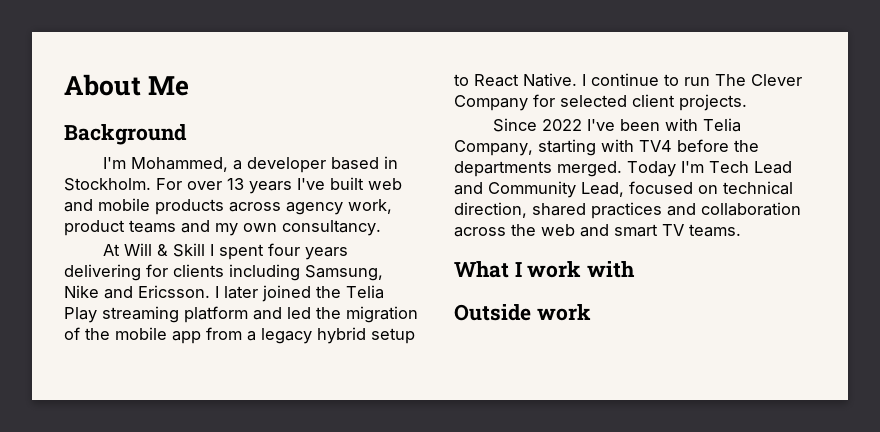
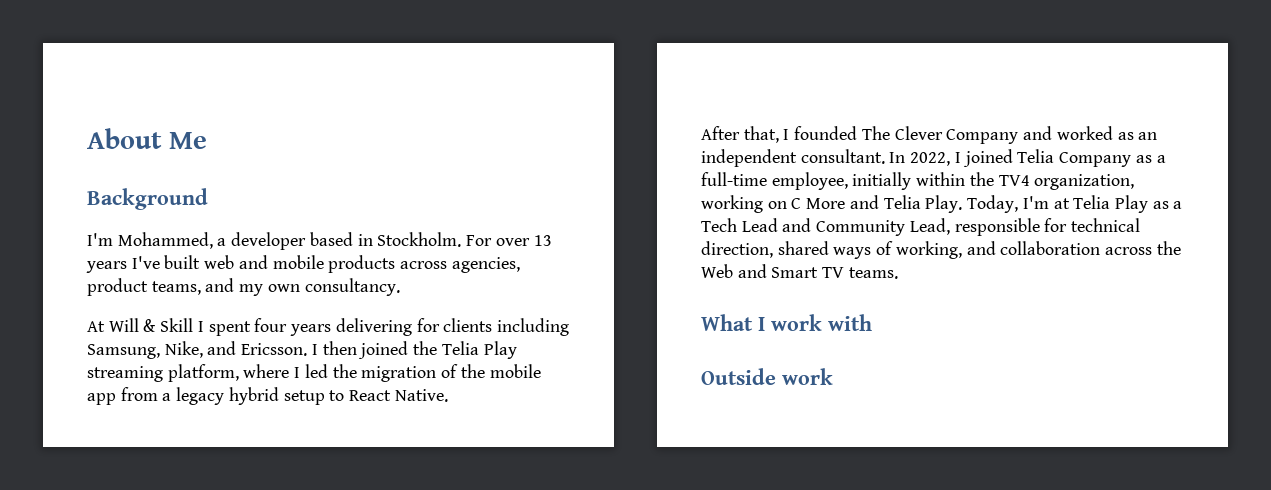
- For over 13 years I've built web and mobile products across agency work, product teams and my own consultancy.
+ For over 13 years I've built web and mobile products across agencies, product teams, and my own consultancy.
- At Will & Skill I spent four years delivering for clients including Samsung, Nike and Ericsson.
+ At Will & Skill I spent four years delivering for clients including Samsung, Nike, and Ericsson.
- I later joined the Telia Play streaming platform and led the migration of the mobile app from a legacy hybrid setup to React Native. I continue to run The Clever Company for selected client projects.
- Since 2022 I've been with Telia Company, starting with TV4 before the departments merged. Today I'm Tech Lead and Community Lead, focused on technical direction, shared practices and collaboration across the web and smart TV teams.
+ I then joined the Telia Play streaming platform, where I led the migration of the mobile app from a legacy hybrid setup to React Native.
+ After that, I founded The Clever Company and worked as an independent consultant. In 2022, I joined Telia Company as a full-time employee, initially within the TV4 organization, working on C More and Telia Play. Today, I'm at Telia Play as a Tech Lead and Community Lead, responsible for technical direction, shared ways of working, and collaboration across the Web and Smart TV teams.

